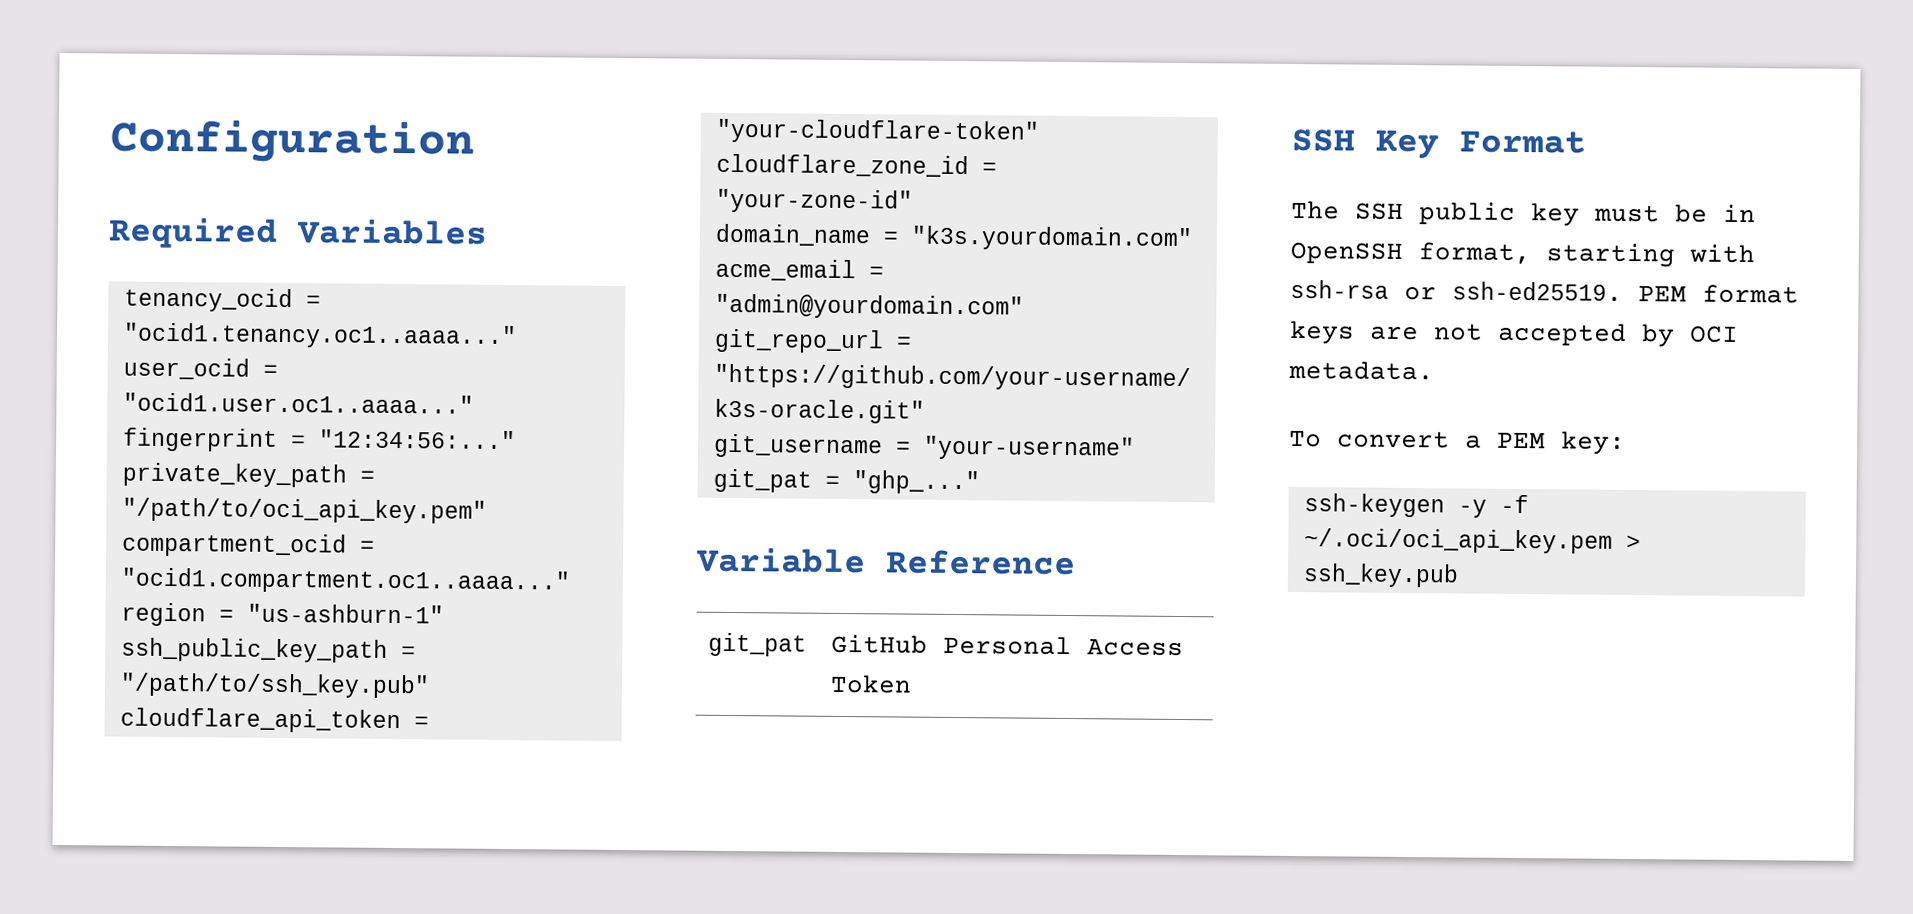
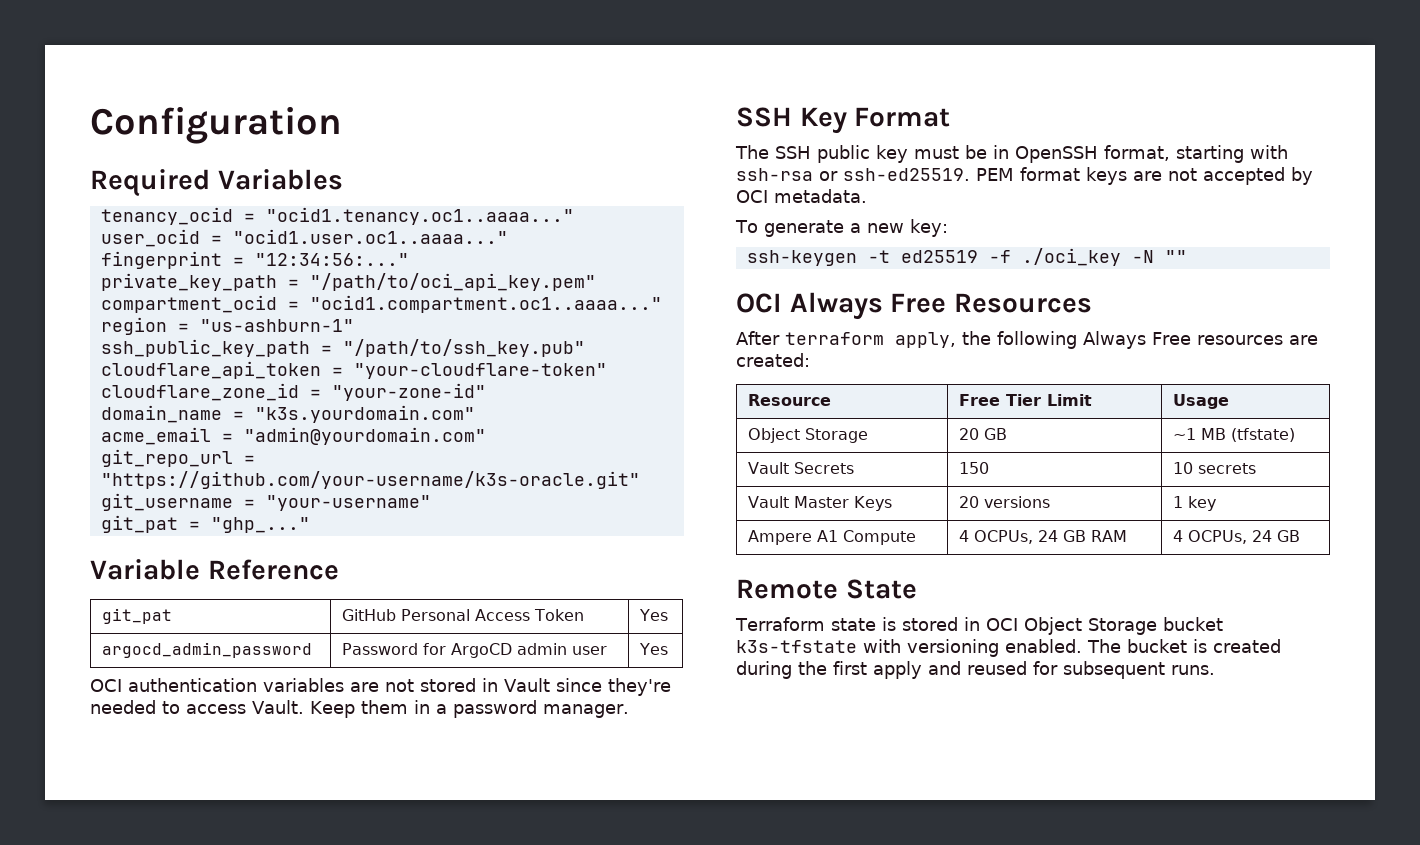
- git_pat | GitHub Personal Access Token
+ git_pat | GitHub Personal Access Token | Yes
+ argocd_admin_password | Password for ArgoCD admin user | Yes
+ OCI authentication variables are not stored in Vault since they're needed to access Vault. Keep them in a password manager.
- To convert a PEM key:
+ To generate a new key:
- ssh-keygen -y -f ~/.oci/oci_api_key.pem > ssh_key.pub
+ ssh-keygen -t ed25519 -f ./oci_key -N ""
+ OCI Always Free Resources
+ After terraform apply, the following Always Free resources are created:
+ Resource | Free Tier Limit | Usage
+ Object Storage | 20 GB | ~1 MB (tfstate)
+ Vault Secrets | 150 | 10 secrets
+ Vault Master Keys | 20 versions | 1 key
+ Ampere A1 Compute | 4 OCPUs, 24 GB RAM | 4 OCPUs, 24 GB
+ Remote State
+ Terraform state is stored in OCI Object Storage bucket k3s-tfstate with versioning enabled. The bucket is created during the first apply and reused for subsequent runs.

